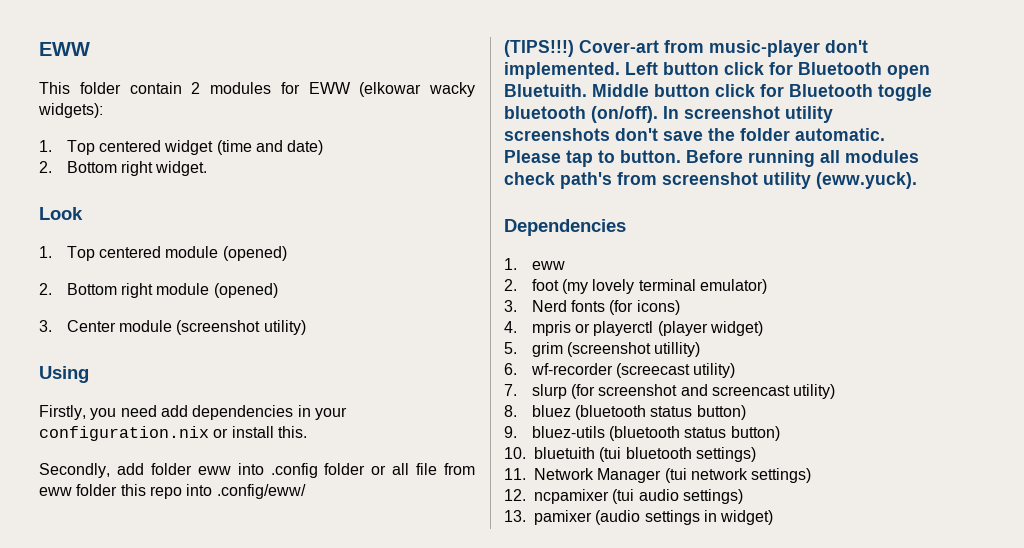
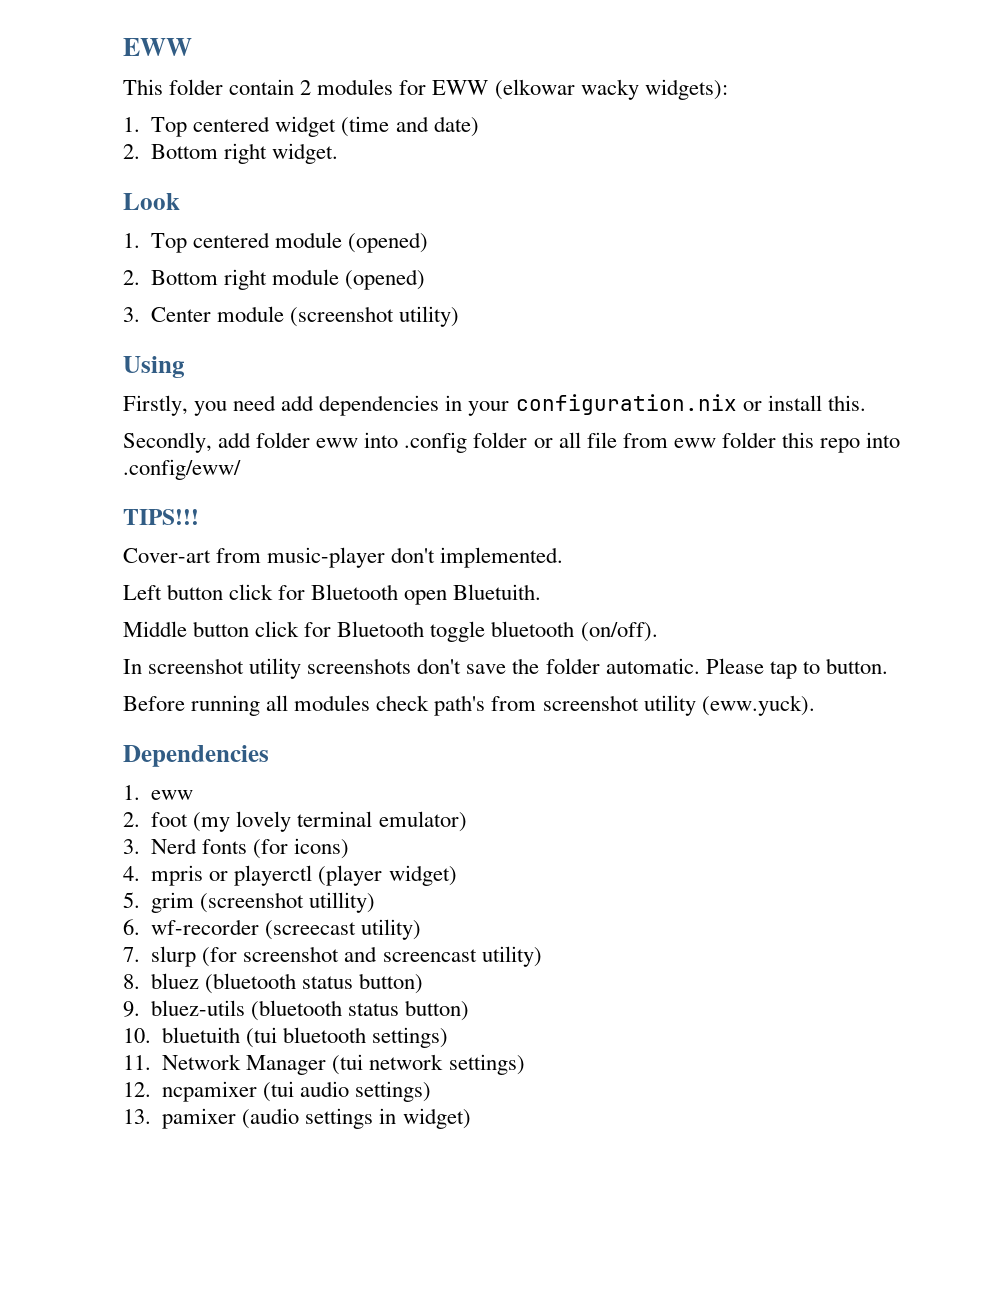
- (TIPS!!!) Cover-art from music-player don't implemented. Left button click for Bluetooth open Bluetuith. Middle button click for Bluetooth toggle bluetooth (on/off). In screenshot utility screenshots don't save the folder automatic.
+ TIPS!!!
+ Cover-art from music-player don't implemented.
+ Left button click for Bluetooth open Bluetuith.
+ Middle button click for Bluetooth toggle bluetooth (on/off).
+ In screenshot utility screenshots don't save the folder automatic.
- Please tap to button. Before running all modules check path's from screenshot utility (eww.yuck).
+ Please tap to button.
+ Before running all modules check path's from screenshot utility (eww.yuck).

